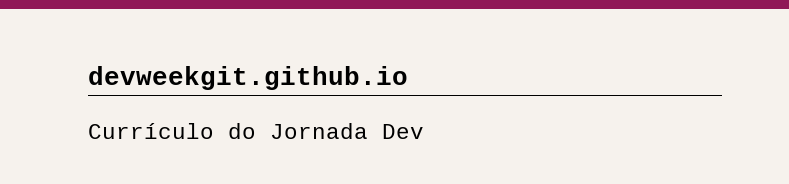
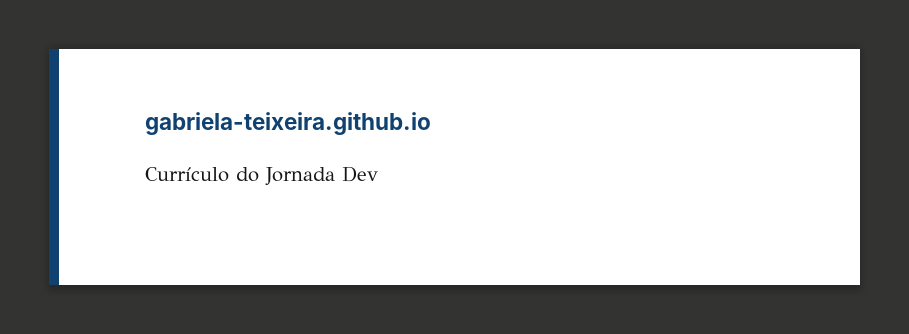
- devweekgit.github.io
+ gabriela-teixeira.github.io

